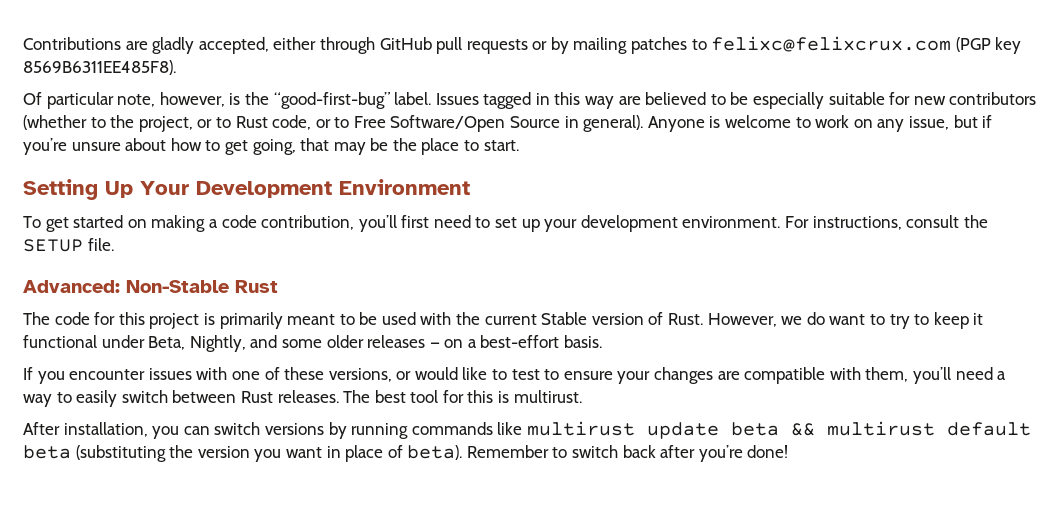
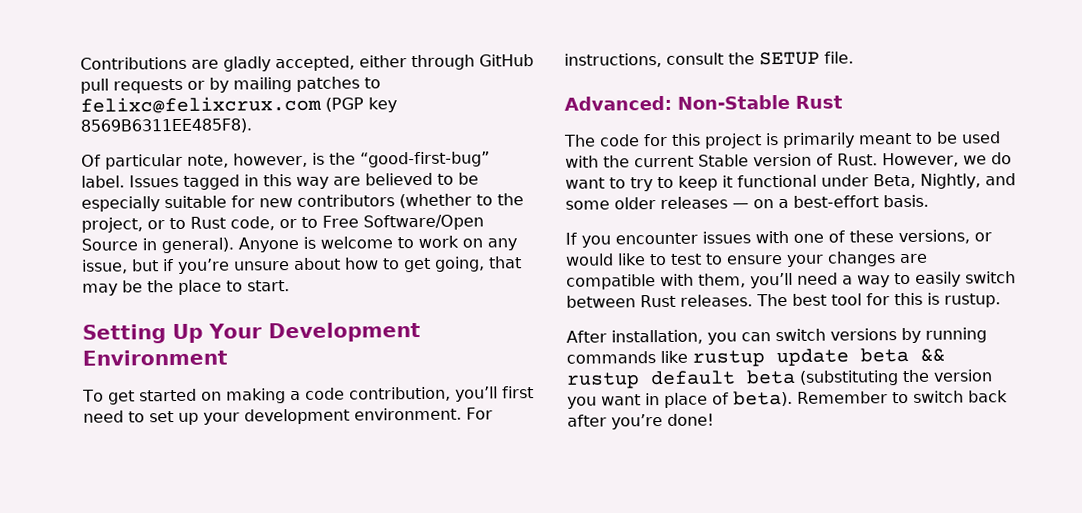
- The best tool for this is multirust.
+ The best tool for this is rustup.
- After installation, you can switch versions by running commands like multirust update beta && multirust default beta (substituting the version you want in place of beta).
+ After installation, you can switch versions by running commands like rustup update beta && rustup default beta (substituting the version you want in place of beta).

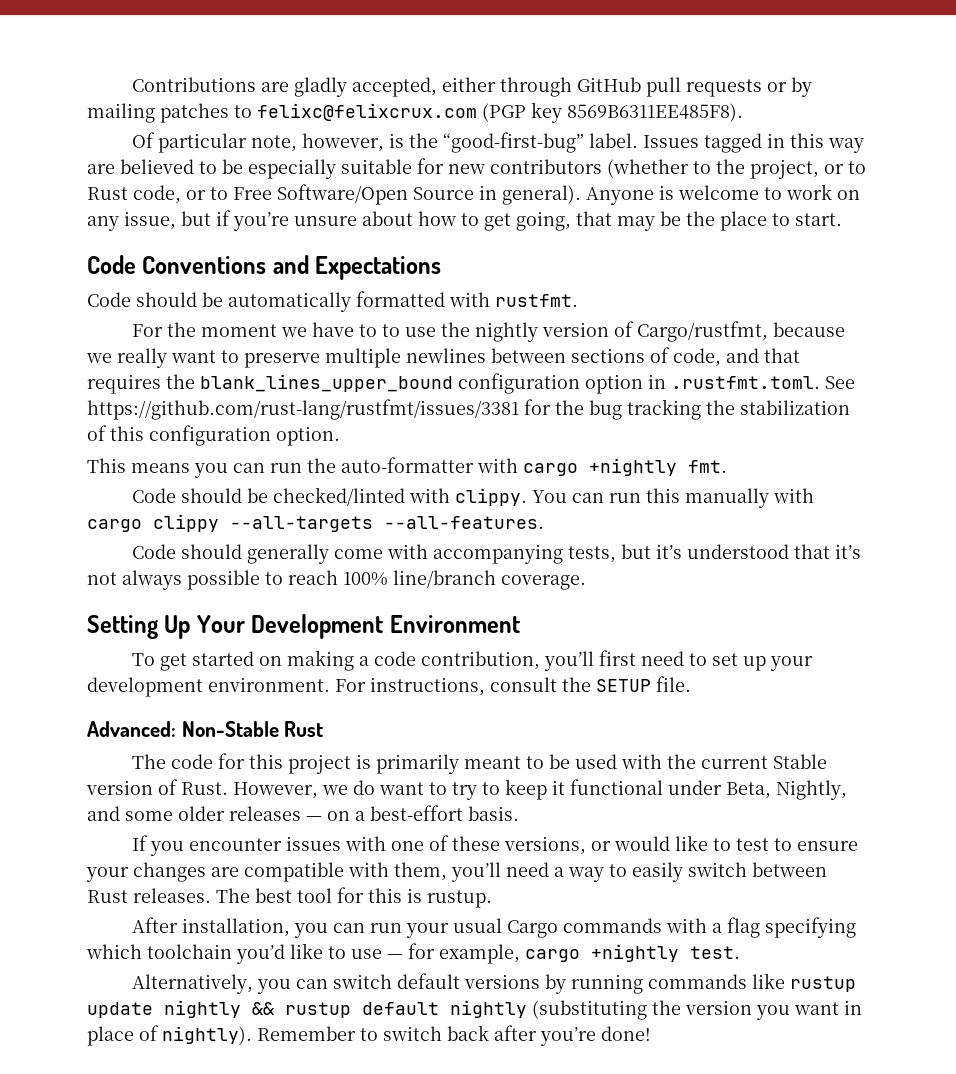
+ Code Conventions and Expectations
+ Code should be automatically formatted with rustfmt.
+ For the moment we have to to use the nightly version of Cargo/rustfmt, because we really want to preserve multiple newlines between sections of code, and that requires the blank_lines_upper_bound configuration option in .rustfmt.toml. See https://github.com/rust-lang/rustfmt/issues/3381 for the bug tracking the stabilization of this configuration option.
+ This means you can run the auto-formatter with cargo +nightly fmt.
+ Code should be checked/linted with clippy. You can run this manually with cargo clippy --all-targets --all-features.
+ Code should generally come with accompanying tests, but it’s understood that it’s not always possible to reach 100% line/branch coverage.
- After installation, you can switch versions by running commands like rustup update beta && rustup default beta (substituting the version you want in place of beta).
+ After installation, you can run your usual Cargo commands with a flag specifying which toolchain you’d like to use — for example, cargo +nightly test.
+ Alternatively, you can switch default versions by running commands like rustup update nightly && rustup default nightly (substituting the version you want in place of nightly).

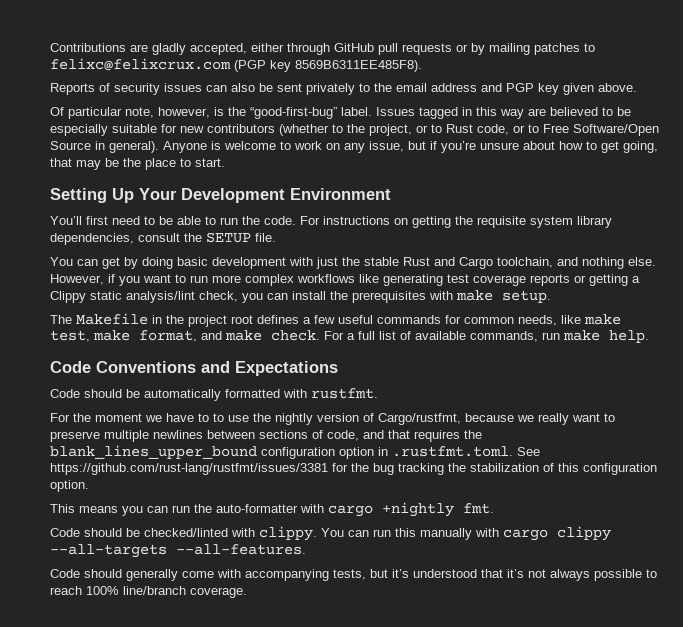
+ Reports of security issues can also be sent privately to the email address and PGP key given above.
+ Setting Up Your Development Environment
+ You’ll first need to be able to run the code. For instructions on getting the requisite system library dependencies, consult the SETUP file.
+ You can get by doing basic development with just the stable Rust and Cargo toolchain, and nothing else. However, if you want to run more complex workflows like generating test coverage reports or getting a Clippy static analysis/lint check, you can install the prerequisites with make setup.
+ The Makefile in the project root defines a few useful commands for common needs, like make test, make format, and make check. For a full list of available commands, run make help.
- Setting Up Your Development Environment
- To get started on making a code contribution, you’ll first need to set up your development environment. For instructions, consult the SETUP file.
- Advanced: Non-Stable Rust
- The code for this project is primarily meant to be used with the current Stable version of Rust. However, we do want to try to keep it functional under Beta, Nightly, and some older releases — on a best-effort basis.
- If you encounter issues with one of these versions, or would like to test to ensure your changes are compatible with them, you’ll need a way to easily switch between Rust releases. The best tool for this is rustup.
- After installation, you can run your usual Cargo commands with a flag specifying which toolchain you’d like to use — for example, cargo +nightly test.
- Alternatively, you can switch default versions by running commands like rustup update nightly && rustup default nightly (substituting the version you want in place of nightly). Remember to switch back after you’re done!

